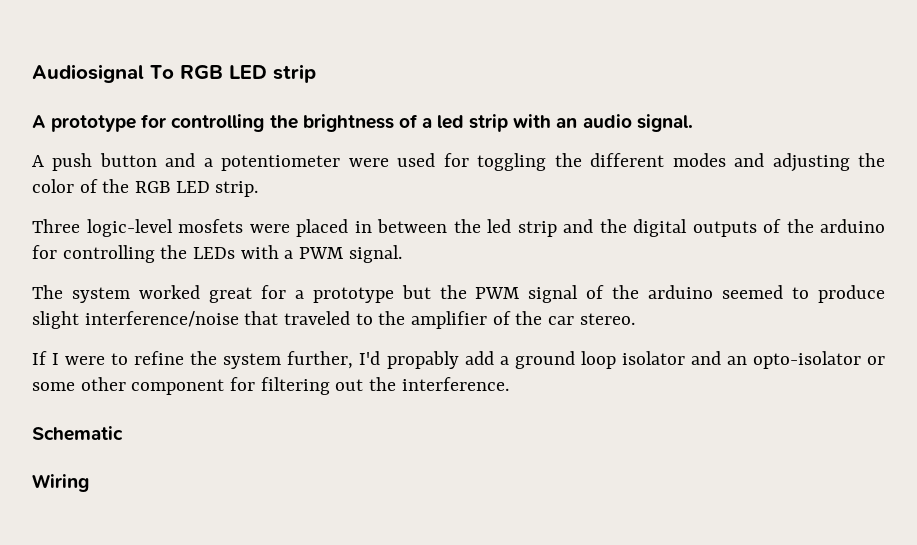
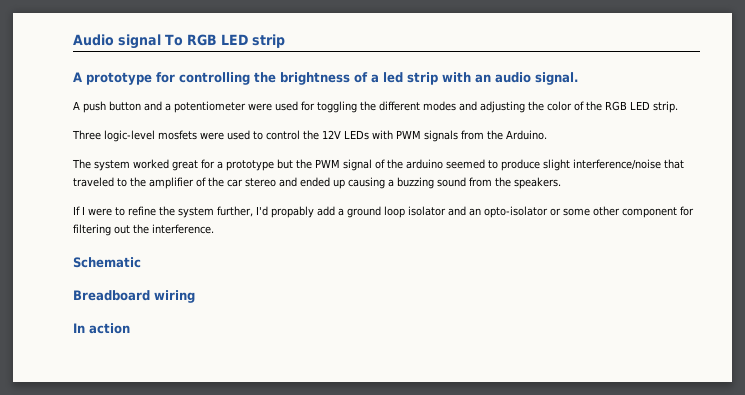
- Audiosignal To RGB LED strip
+ Audio signal To RGB LED strip
- Three logic-level mosfets were placed in between the led strip and the digital outputs of the arduino for controlling the LEDs with a PWM signal.
+ Three logic-level mosfets were used to control the 12V LEDs with PWM signals from the Arduino.
- The system worked great for a prototype but the PWM signal of the arduino seemed to produce slight interference/noise that traveled to the amplifier of the car stereo.
+ The system worked great for a prototype but the PWM signal of the arduino seemed to produce slight interference/noise that traveled to the amplifier of the car stereo and ended up causing a buzzing sound from the speakers.
- Wiring
+ Breadboard wiring
+ In action

